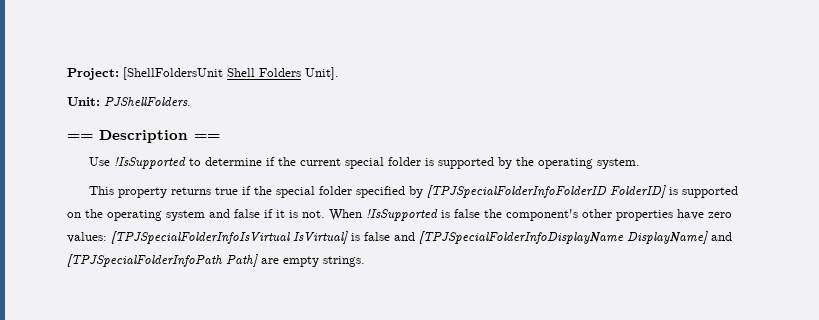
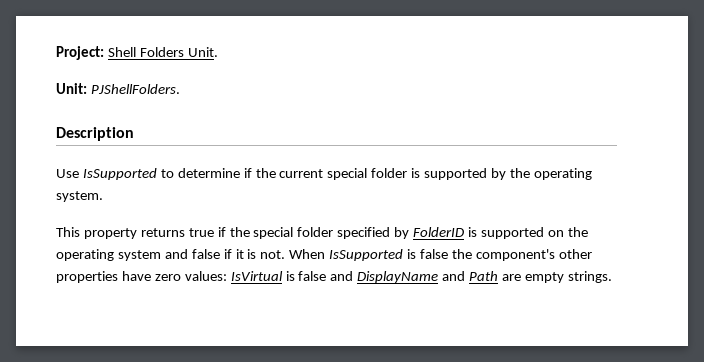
- Project: [ShellFoldersUnit Shell Folders Unit].
+ Project: Shell Folders Unit.
- == Description ==
+ Description
- Use !IsSupported to determine if the current special folder is supported by the operating system.
+ Use IsSupported to determine if the current special folder is supported by the operating system.
- This property returns true if the special folder specified by [TPJSpecialFolderInfoFolderID FolderID] is supported on the operating system and false if it is not.
+ This property returns true if the special folder specified by FolderID is supported on the operating system and false if it is not.
- When !IsSupported is false the component's other properties have zero values: [TPJSpecialFolderInfoIsVirtual IsVirtual] is false and [TPJSpecialFolderInfoDisplayName DisplayName] and [TPJSpecialFolderInfoPath Path] are empty strings.
+ When IsSupported is false the component's other properties have zero values: IsVirtual is false and DisplayName and Path are empty strings.

